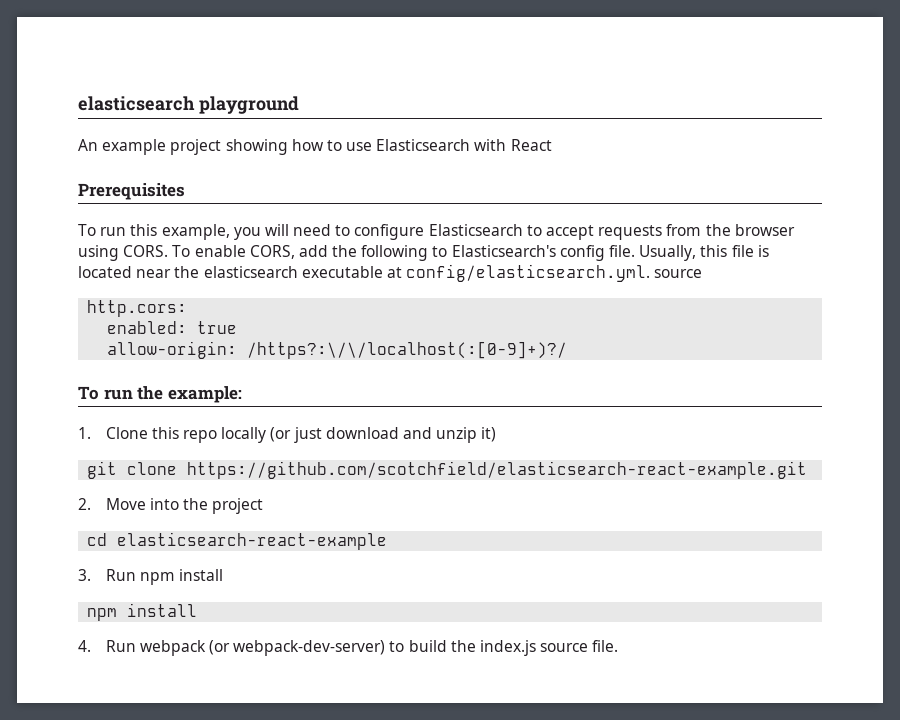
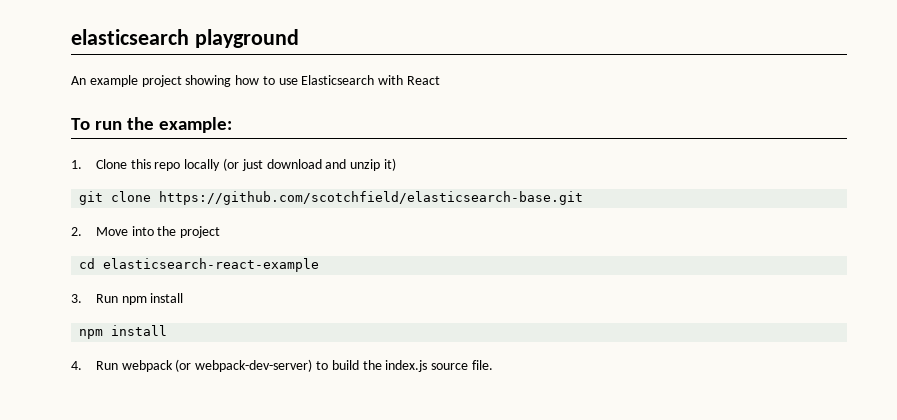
- Prerequisites
- To run this example, you will need to configure Elasticsearch to accept requests from the browser using CORS. To enable CORS, add the following to Elasticsearch's config file. Usually, this file is located near the elasticsearch executable at config/elasticsearch.yml. source
- http.cors:
- enabled: true
- allow-origin: /https?:\/\/localhost(:[0-9]+)?/
- git clone https://github.com/scotchfield/elasticsearch-react-example.git
+ git clone https://github.com/scotchfield/elasticsearch-base.git

